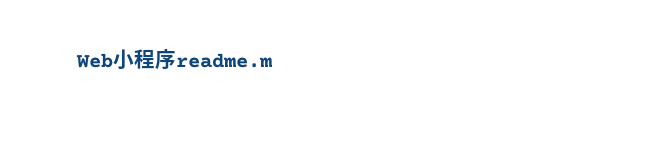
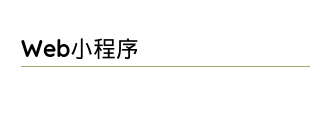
- Web小程序readme.m
+ Web小程序

